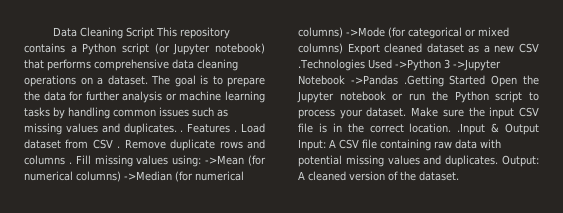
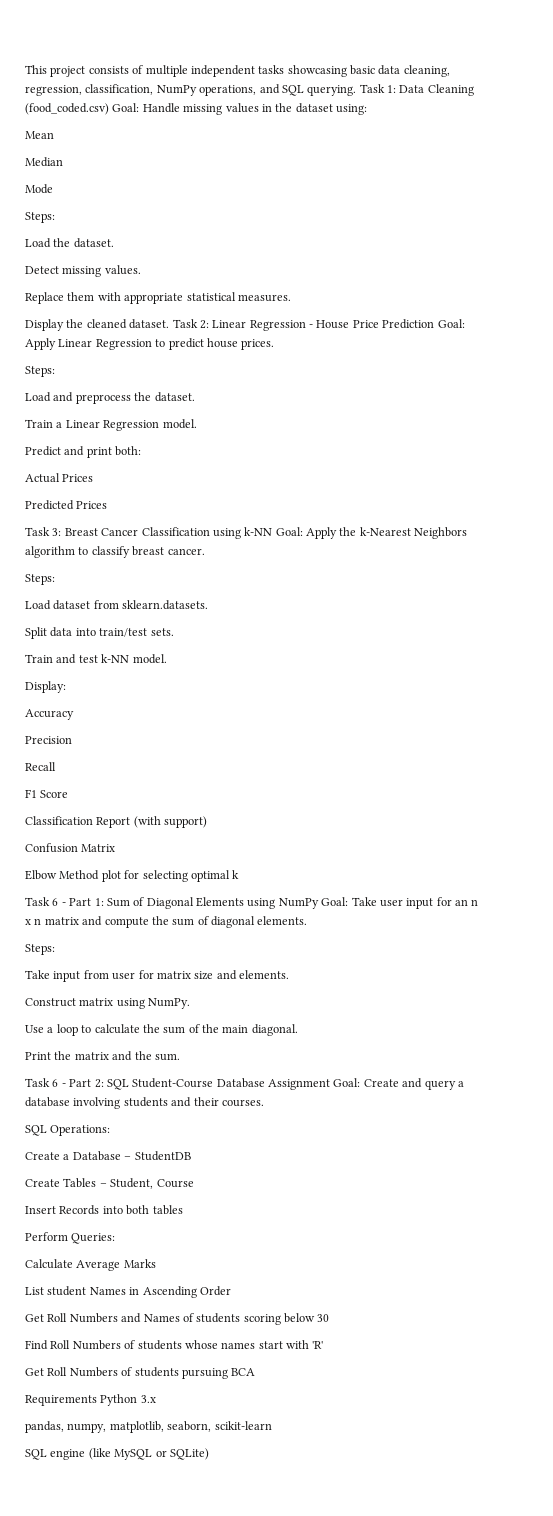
- Data Cleaning Script This repository contains a Python script (or Jupyter notebook) that performs comprehensive data cleaning operations on a dataset. The goal is to prepare the data for further analysis or machine learning tasks by handling common issues such as missing values and duplicates. . Features . Load dataset from CSV . Remove duplicate rows and columns . Fill missing values using: ->Mean (for numerical columns) ->Median (for numerical columns) ->Mode (for categorical or mixed columns) Export cleaned dataset as a new CSV .Technologies Used ->Python 3 ->Jupyter Notebook ->Pandas .Getting Started Open the Jupyter notebook or run the Python script to process your dataset. Make sure the input CSV file is in the correct location. .Input & Output Input: A CSV file containing raw data with potential missing values and duplicates. Output: A cleaned version of the dataset.
+ This project consists of multiple independent tasks showcasing basic data cleaning, regression, classification, NumPy operations, and SQL querying. Task 1: Data Cleaning (food_coded.csv) Goal: Handle missing values in the dataset using:
+ Mean
+ Median
+ Mode
+ Steps:
+ Load the dataset.
+ Detect missing values.
+ Replace them with appropriate statistical measures.
+ Display the cleaned dataset. Task 2: Linear Regression - House Price Prediction Goal: Apply Linear Regression to predict house prices.
+ Steps:
+ Load and preprocess the dataset.
+ Train a Linear Regression model.
+ Predict and print both:
+ Actual Prices
+ Predicted Prices
+ Task 3: Breast Cancer Classification using k-NN Goal: Apply the k-Nearest Neighbors algorithm to classify breast cancer.
+ Steps:
+ Load dataset from sklearn.datasets.
+ Split data into train/test sets.
+ Train and test k-NN model.
+ Display:
+ Accuracy
+ Precision
+ Recall
+ F1 Score
+ Classification Report (with support)
+ Confusion Matrix
+ Elbow Method plot for selecting optimal k
+ Task 6 - Part 1: Sum of Diagonal Elements using NumPy Goal: Take user input for an n x n matrix and compute the sum of diagonal elements.
+ Steps:
+ Take input from user for matrix size and elements.
+ Construct matrix using NumPy.
+ Use a loop to calculate the sum of the main diagonal.
+ Print the matrix and the sum.
+ Task 6 - Part 2: SQL Student-Course Database Assignment Goal: Create and query a database involving students and their courses.
+ SQL Operations:
+ Create a Database – StudentDB
+ Create Tables – Student, Course
+ Insert Records into both tables
+ Perform Queries:
+ Calculate Average Marks
+ List student Names in Ascending Order
+ Get Roll Numbers and Names of students scoring below 30
+ Find Roll Numbers of students whose names start with 'R'
+ Get Roll Numbers of students pursuing BCA
+ Requirements Python 3.x
+ pandas, numpy, matplotlib, seaborn, scikit-learn
+ SQL engine (like MySQL or SQLite)

